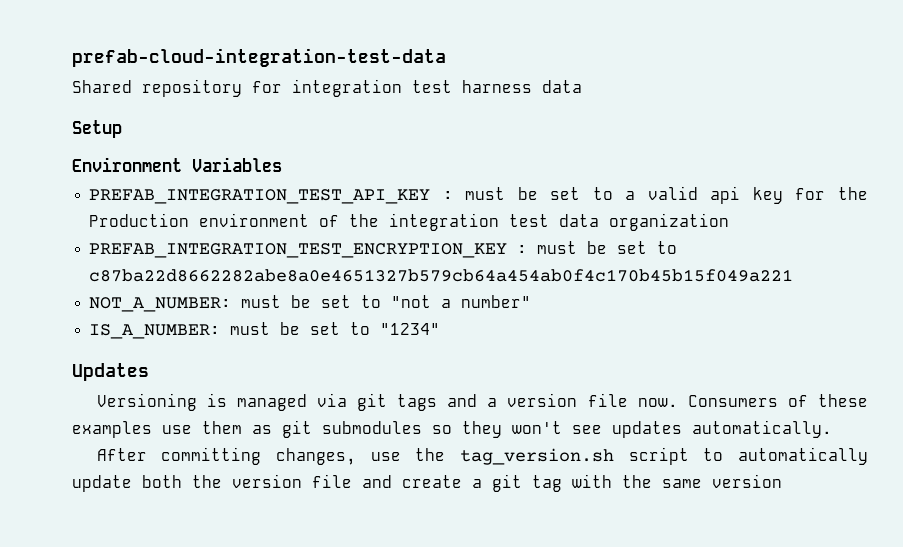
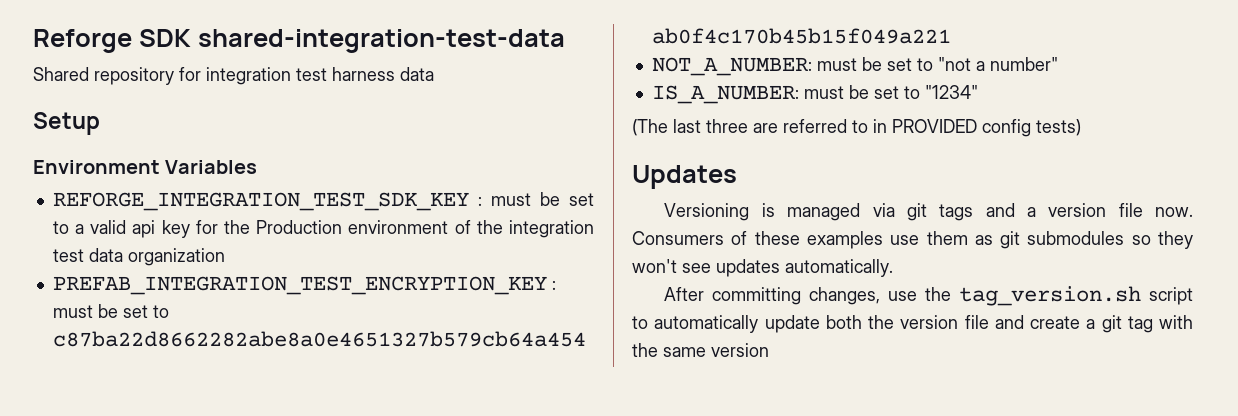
- prefab-cloud-integration-test-data
+ Reforge SDK shared-integration-test-data
- PREFAB_INTEGRATION_TEST_API_KEY : must be set to a valid api key for the Production environment of the integration test data organization
+ REFORGE_INTEGRATION_TEST_SDK_KEY : must be set to a valid api key for the Production environment of the integration test data organization
+ (The last three are referred to in PROVIDED config tests)

